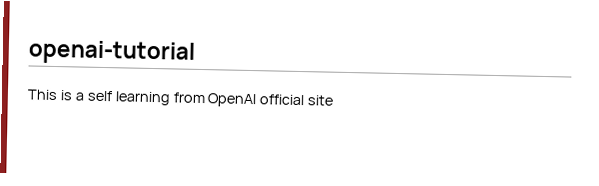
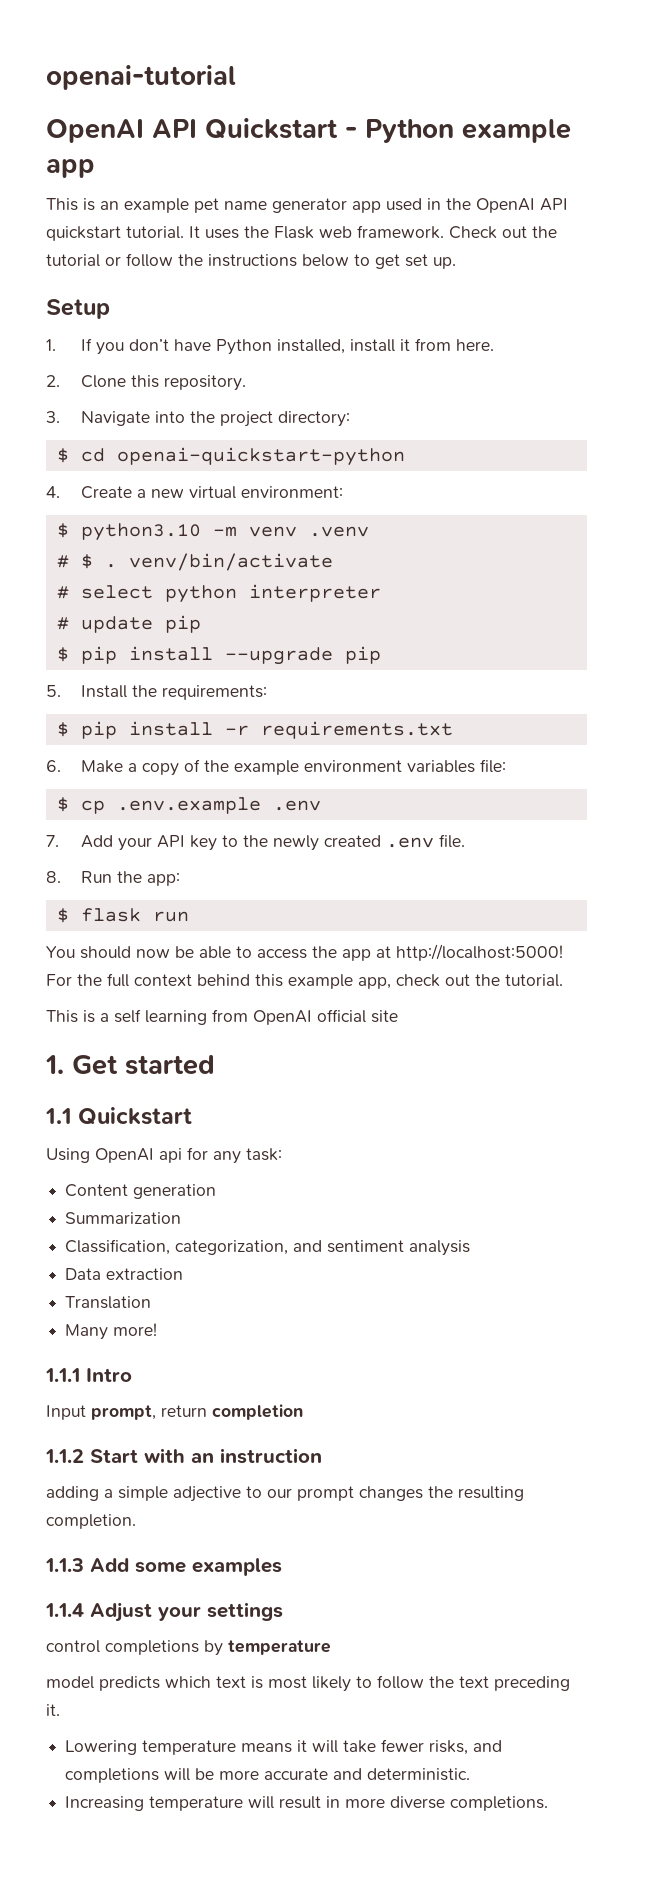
+ OpenAI API Quickstart - Python example app
+ This is an example pet name generator app used in the OpenAI API quickstart tutorial. It uses the Flask web framework. Check out the tutorial or follow the instructions below to get set up.
+ Setup
+ 1. If you don’t have Python installed, install it from here.
+ 2. Clone this repository.
+ 3. Navigate into the project directory:
+ $ cd openai-quickstart-python
+ 4. Create a new virtual environment:
+ $ python3.10 -m venv .venv
+ # $ . venv/bin/activate
+ # select python interpreter
+ # update pip
+ $ pip install --upgrade pip
+ 5. Install the requirements:
+ $ pip install -r requirements.txt
+ 6. Make a copy of the example environment variables file:
+ $ cp .env.example .env
+ 7. Add your API key to the newly created .env file.
+ 8. Run the app:
+ $ flask run
+ You should now be able to access the app at http://localhost:5000! For the full context behind this example app, check out the tutorial.
+ 1. Get started
+ 1.1 Quickstart
+ Using OpenAI api for any task:
+ Content generation
+ Summarization
+ Classification, categorization, and sentiment analysis
+ Data extraction
+ Translation
+ Many more!
+ 1.1.1 Intro
+ Input prompt, return completion
+ 1.1.2 Start with an instruction
+ adding a simple adjective to our prompt changes the resulting completion.
+ 1.1.3 Add some examples
+ 1.1.4 Adjust your settings
+ control completions by temperature
+ model predicts which text is most likely to follow the text preceding it.
+ Lowering temperature means it will take fewer risks, and completions will be more accurate and deterministic.
+ Increasing temperature will result in more diverse completions.

